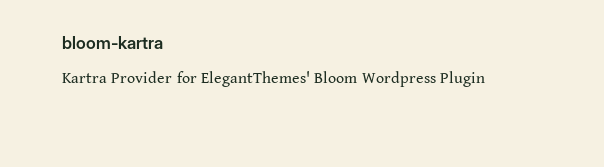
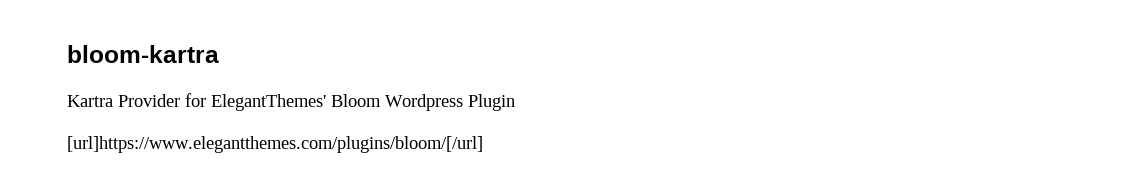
+ [url]https://www.elegantthemes.com/plugins/bloom/[/url]

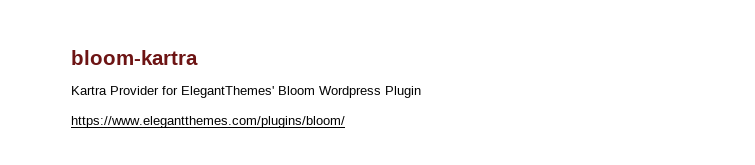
- [url]https://www.elegantthemes.com/plugins/bloom/[/url]
+ https://www.elegantthemes.com/plugins/bloom/

